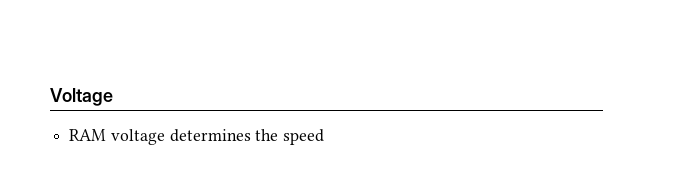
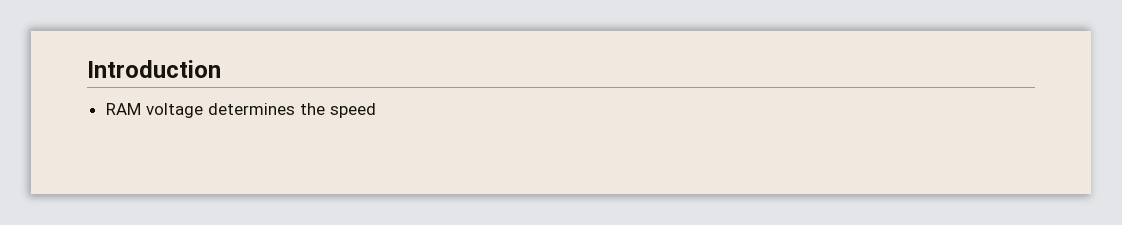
- Voltage
+ Introduction

